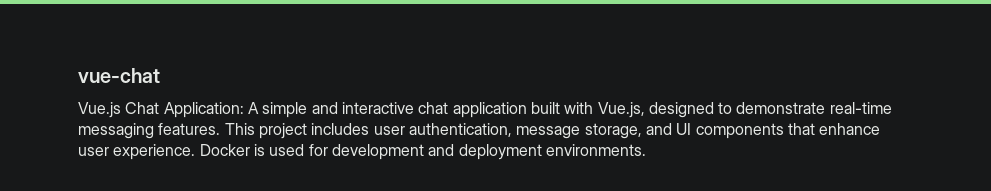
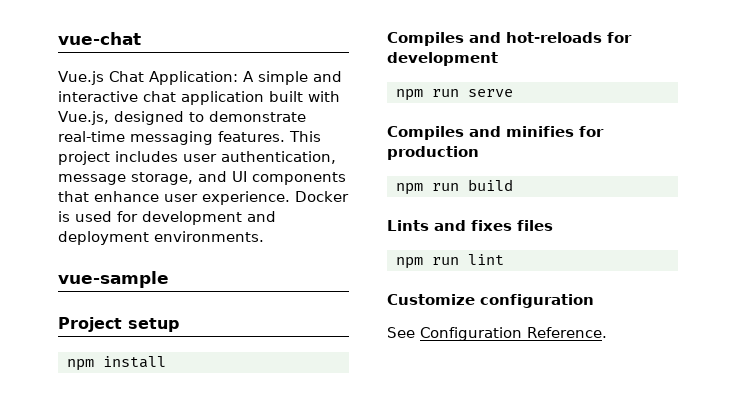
+ vue-sample
+ Project setup
+ npm install
+ Compiles and hot-reloads for development
+ npm run serve
+ Compiles and minifies for production
+ npm run build
+ Lints and fixes files
+ npm run lint
+ Customize configuration
+ See Configuration Reference.

